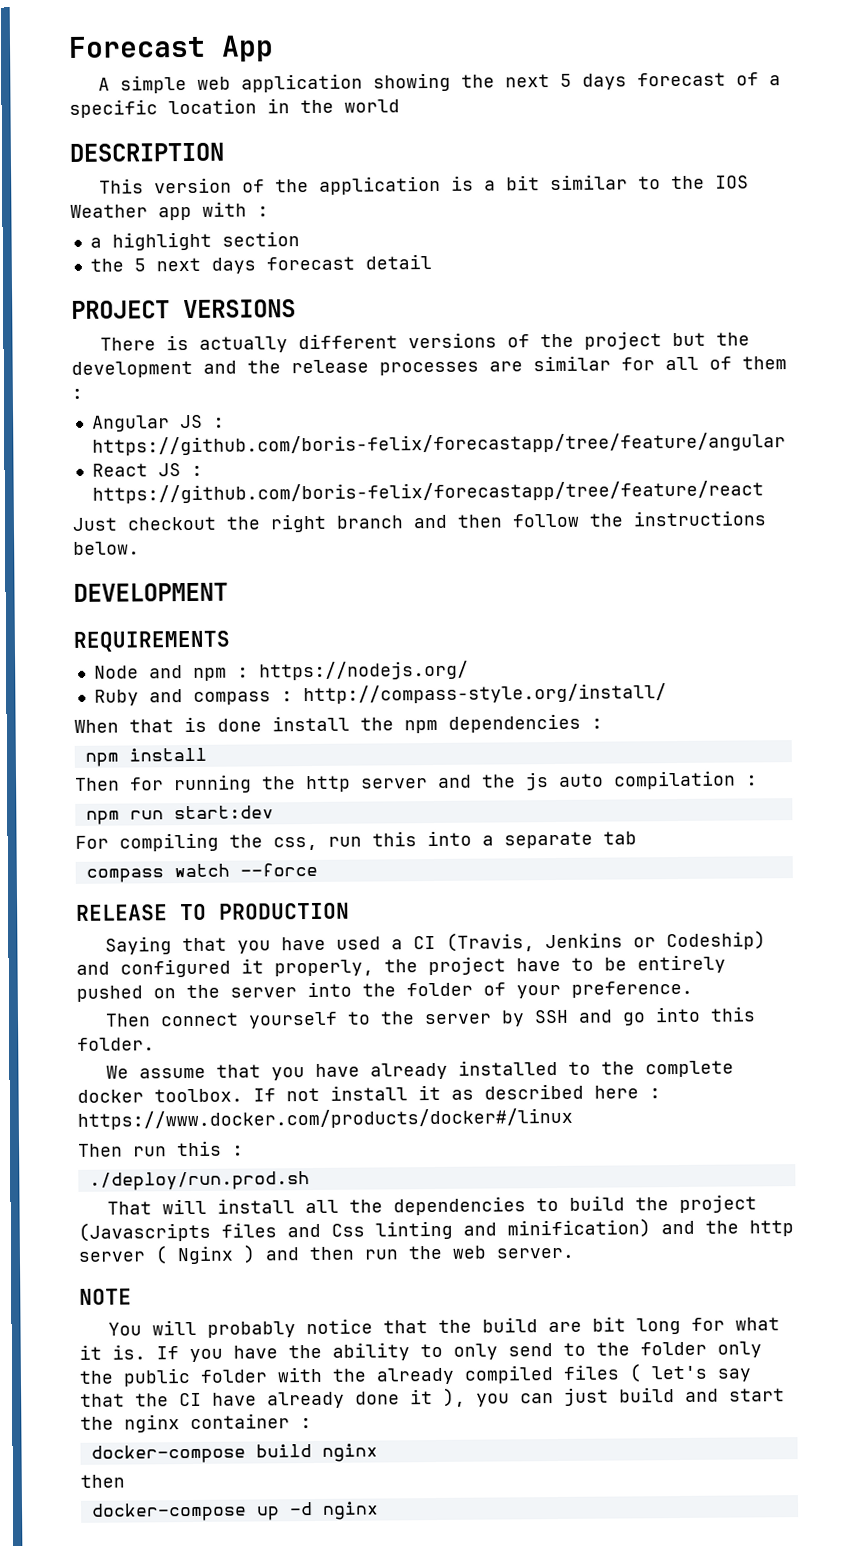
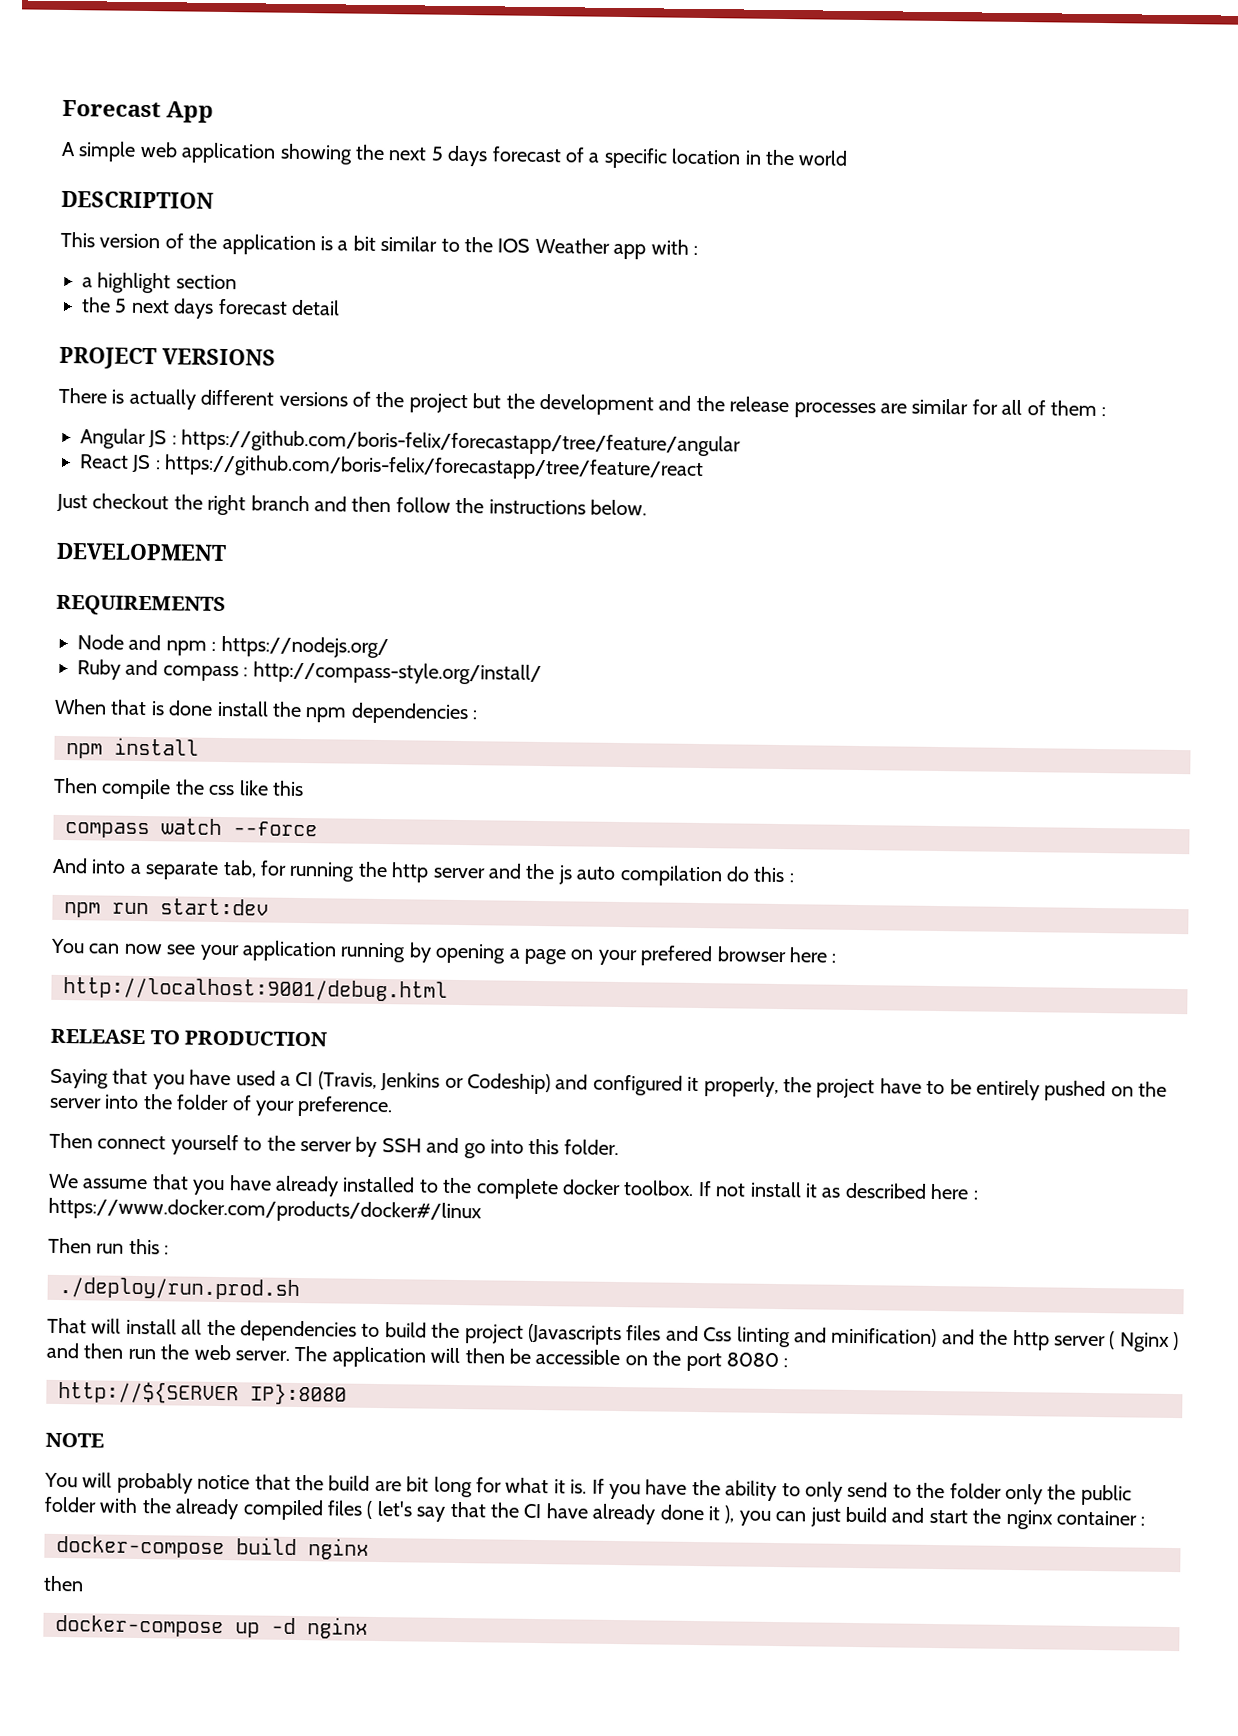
- Then for running the http server and the js auto compilation :
+ Then compile the css like this
+ compass watch --force
+ And into a separate tab, for running the http server and the js auto compilation do this :
- For compiling the css, run this into a separate tab
- compass watch --force
+ You can now see your application running by opening a page on your prefered browser here :
+ http://localhost:9001/debug.html
+ The application will then be accessible on the port 8080 :
+ http://${SERVER IP}:8080

